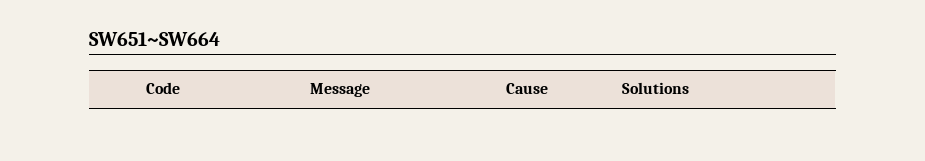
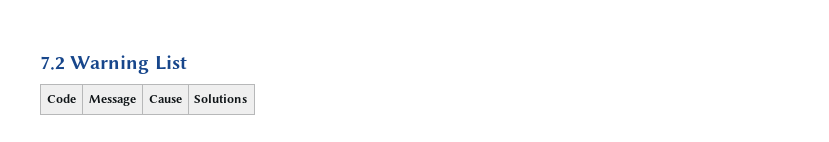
- SW651~SW664
+ 7.2 Warning List

